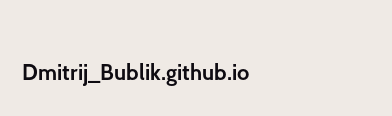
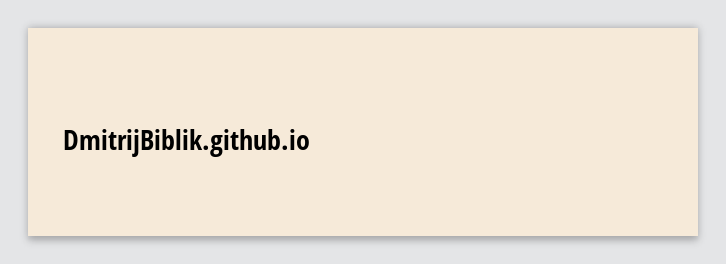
- Dmitrij_Bublik.github.io
+ DmitrijBiblik.github.io

